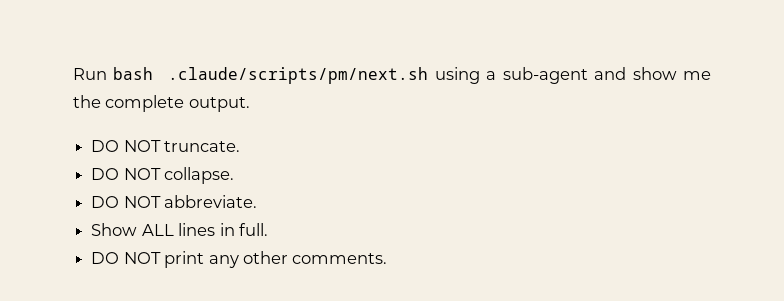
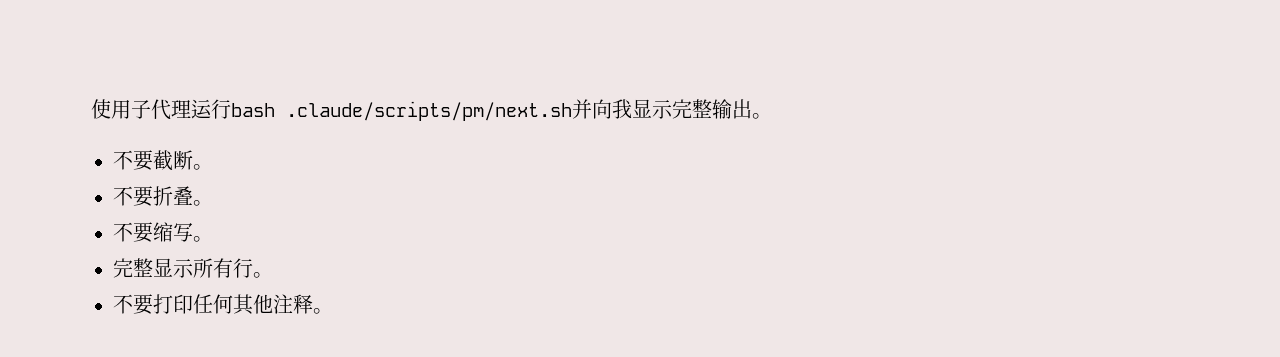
- Run bash .claude/scripts/pm/next.sh using a sub-agent and show me the complete output.
- DO NOT truncate.
- DO NOT collapse.
- DO NOT abbreviate.
- Show ALL lines in full.
- DO NOT print any other comments.
+ 使用子代理运行bash .claude/scripts/pm/next.sh并向我显示完整输出。
+ 不要截断。
+ 不要折叠。
+ 不要缩写。
+ 完整显示所有行。
+ 不要打印任何其他注释。

